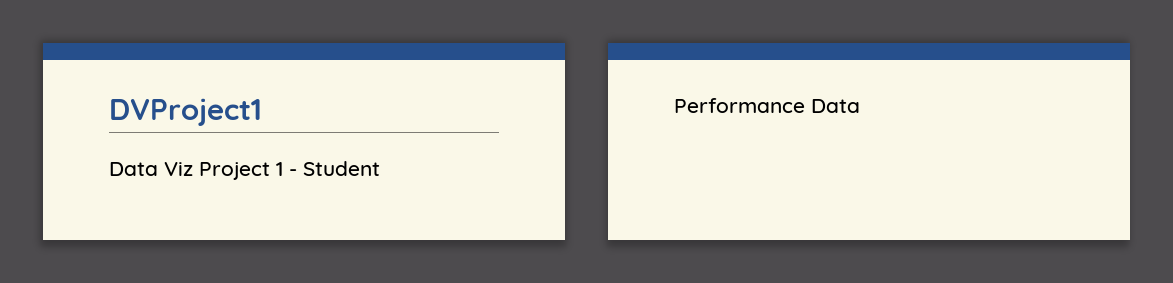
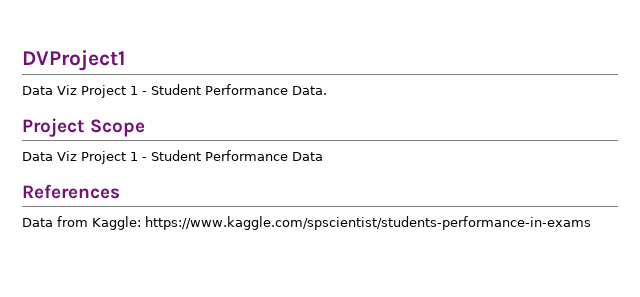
+ Data Viz Project 1 - Student Performance Data.
+ Project Scope
  Data Viz Project 1 - Student Performance Data
+ References
+ Data from Kaggle: https://www.kaggle.com/spscientist/students-performance-in-exams

